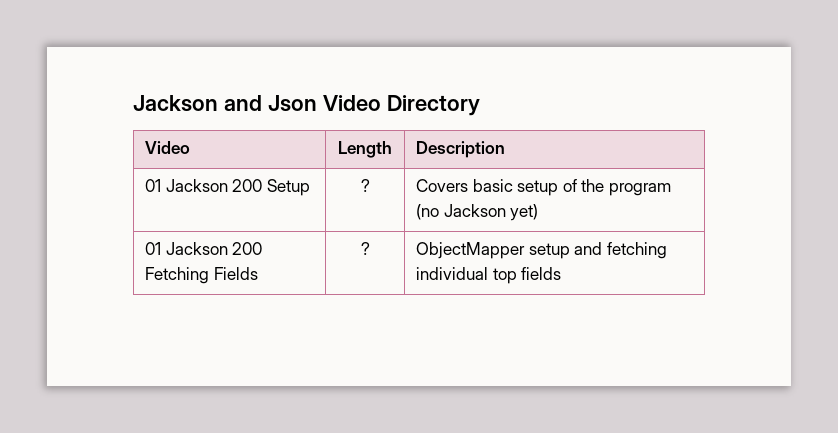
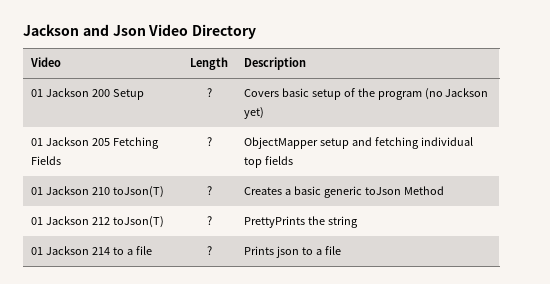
- 01 Jackson 200 Fetching Fields | ? | ObjectMapper setup and fetching individual top fields
+ 01 Jackson 205 Fetching Fields | ? | ObjectMapper setup and fetching individual top fields
+ 01 Jackson 210 toJson(T) | ? | Creates a basic generic toJson Method
+ 01 Jackson 212 toJson(T) | ? | PrettyPrints the string
+ 01 Jackson 214 to a file | ? | Prints json to a file

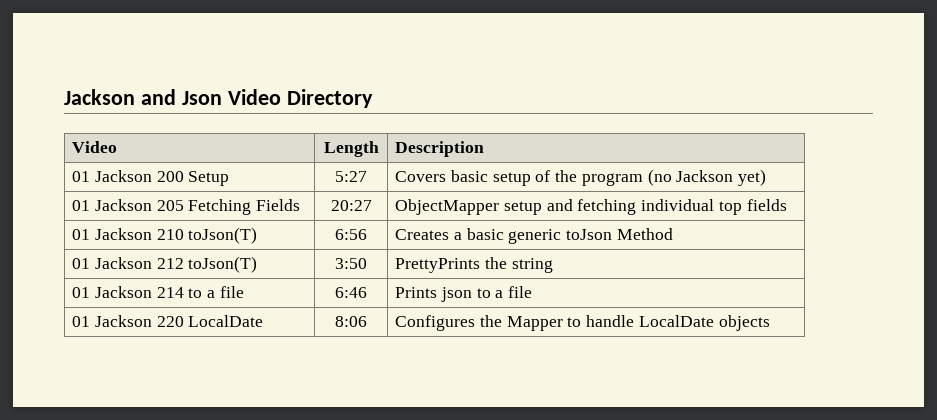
- 01 Jackson 200 Setup | ? | Covers basic setup of the program (no Jackson yet)
+ 01 Jackson 200 Setup | 5:27 | Covers basic setup of the program (no Jackson yet)
- 01 Jackson 205 Fetching Fields | ? | ObjectMapper setup and fetching individual top fields
+ 01 Jackson 205 Fetching Fields | 20:27 | ObjectMapper setup and fetching individual top fields
- 01 Jackson 210 toJson(T) | ? | Creates a basic generic toJson Method
+ 01 Jackson 210 toJson(T) | 6:56 | Creates a basic generic toJson Method
- 01 Jackson 212 toJson(T) | ? | PrettyPrints the string
+ 01 Jackson 212 toJson(T) | 3:50 | PrettyPrints the string
- 01 Jackson 214 to a file | ? | Prints json to a file
+ 01 Jackson 214 to a file | 6:46 | Prints json to a file
+ 01 Jackson 220 LocalDate | 8:06 | Configures the Mapper to handle LocalDate objects

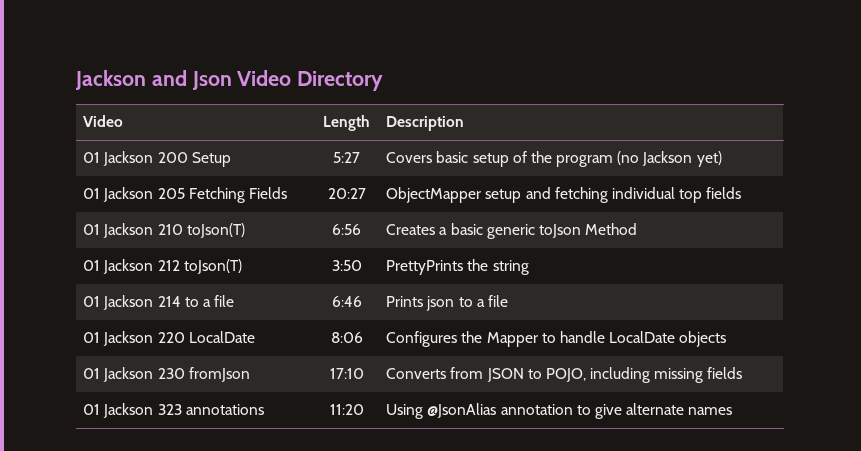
+ 01 Jackson 230 fromJson | 17:10 | Converts from JSON to POJO, including missing fields
+ 01 Jackson 323 annotations | 11:20 | Using @JsonAlias annotation to give alternate names

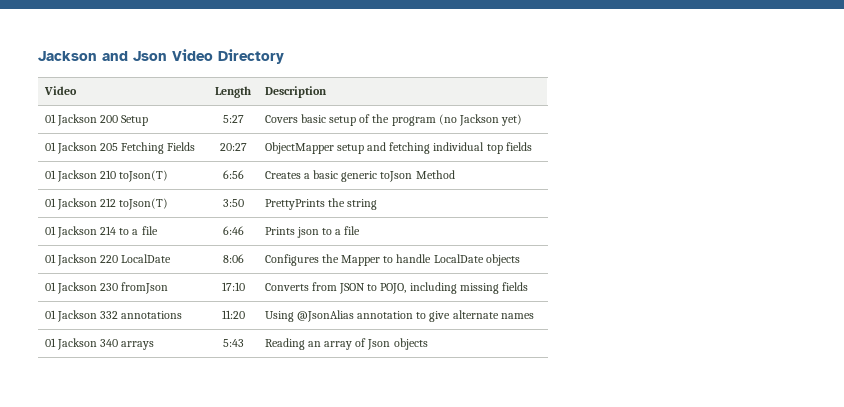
- 01 Jackson 323 annotations | 11:20 | Using @JsonAlias annotation to give alternate names
+ 01 Jackson 332 annotations | 11:20 | Using @JsonAlias annotation to give alternate names
+ 01 Jackson 340 arrays | 5:43 | Reading an array of Json objects

